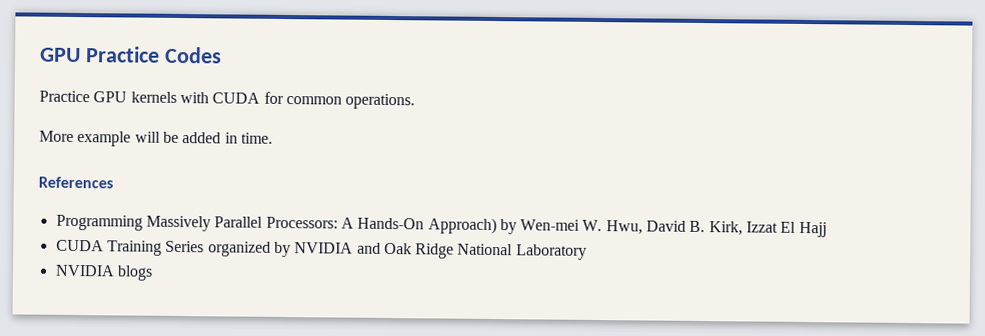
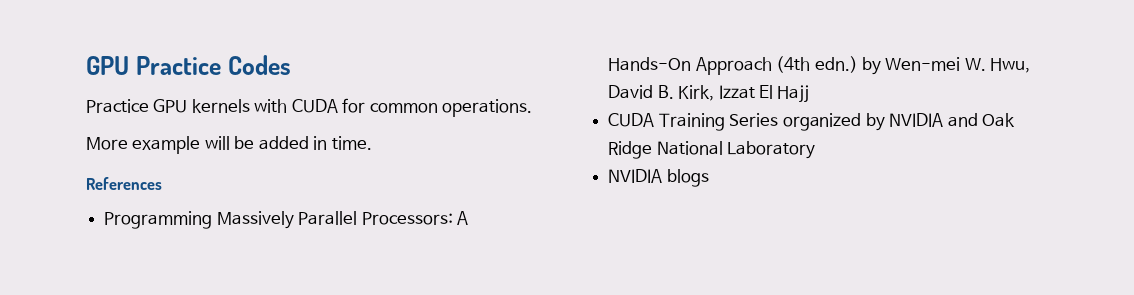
- Programming Massively Parallel Processors: A Hands-On Approach) by Wen-mei W. Hwu, David B. Kirk, Izzat El Hajj
+ Programming Massively Parallel Processors: A Hands-On Approach (4th edn.) by Wen-mei W. Hwu, David B. Kirk, Izzat El Hajj

